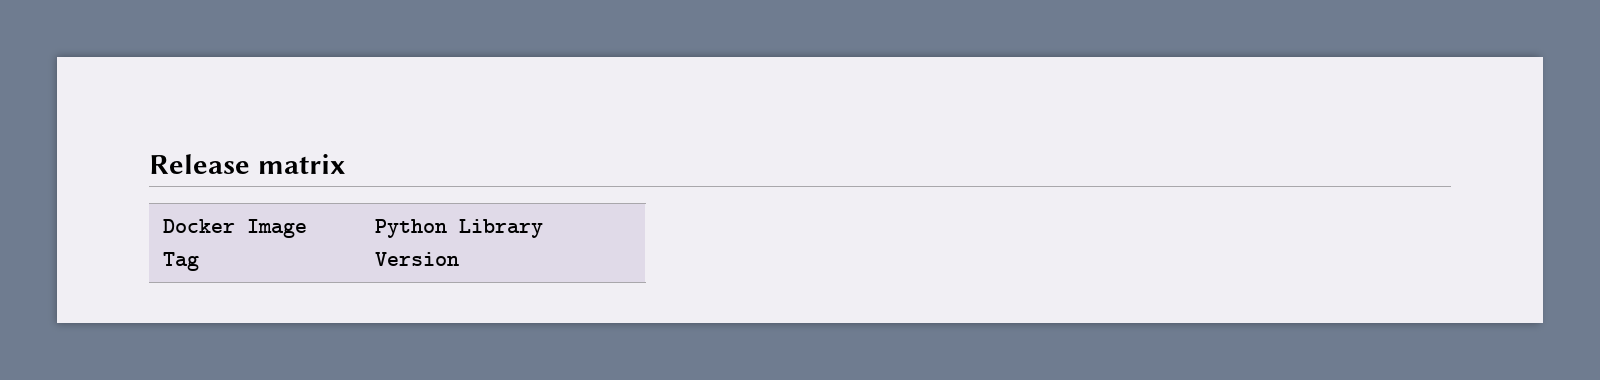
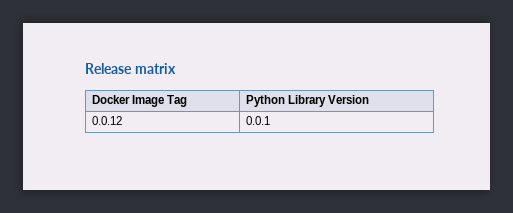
+ 0.0.12 | 0.0.1

